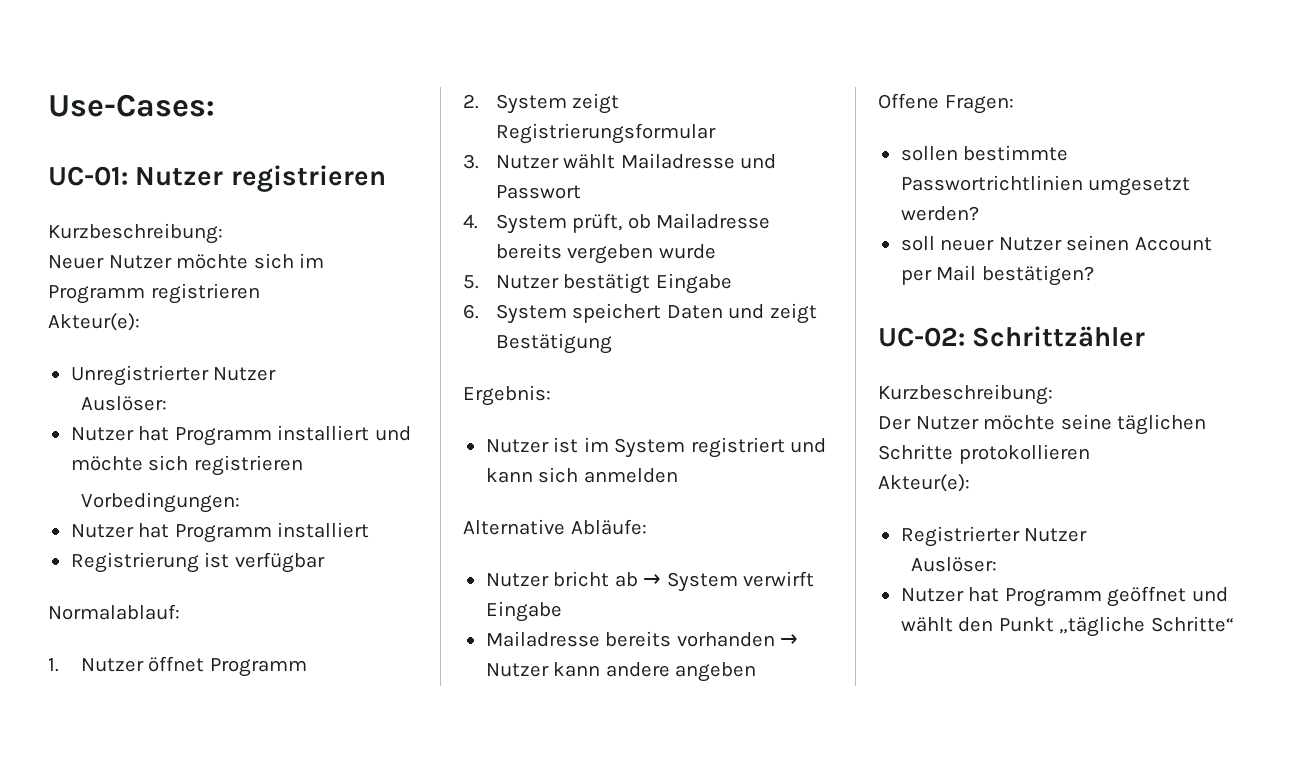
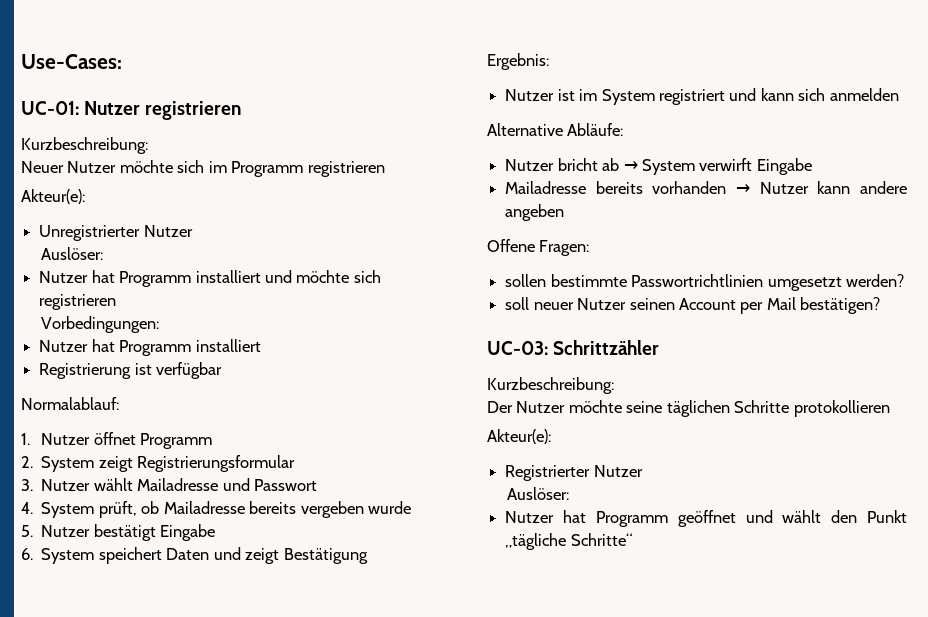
- UC-02: Schrittzähler
+ UC-03: Schrittzähler

